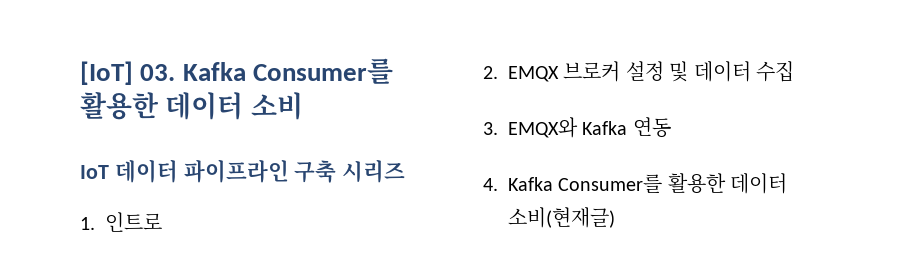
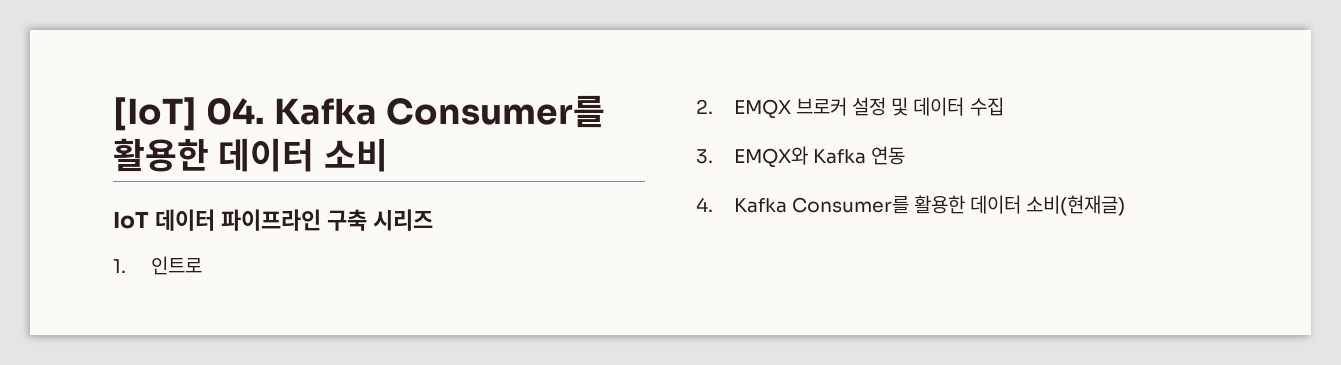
- [IoT] 03. Kafka Consumer를 활용한 데이터 소비
+ [IoT] 04. Kafka Consumer를 활용한 데이터 소비

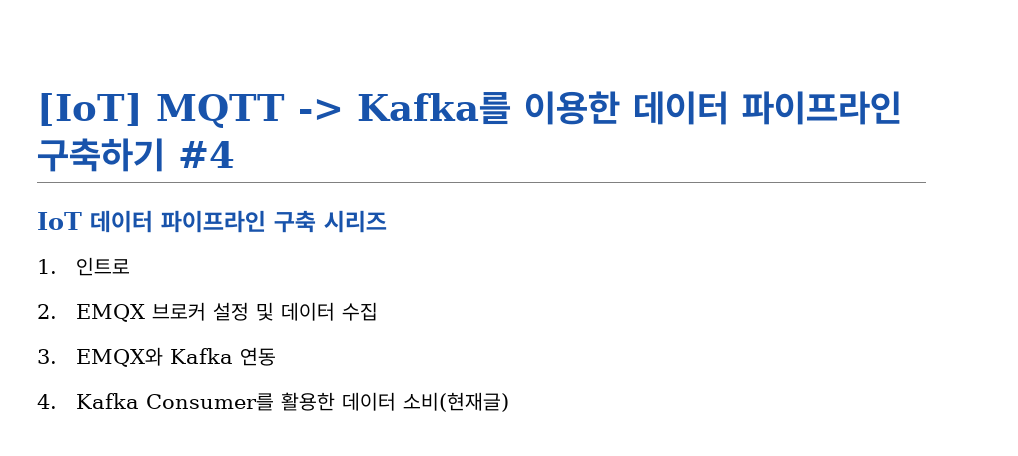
- [IoT] 04. Kafka Consumer를 활용한 데이터 소비
+ [IoT] MQTT -> Kafka를 이용한 데이터 파이프라인 구축하기 #4

